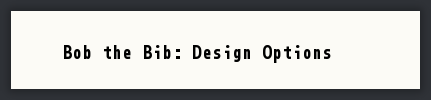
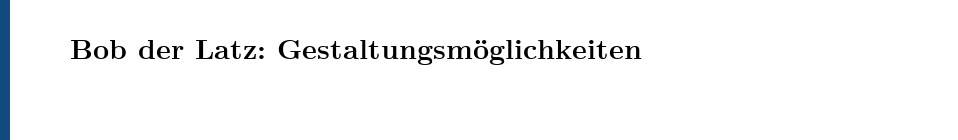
- Bob the Bib: Design Options
+ Bob der Latz: Gestaltungsmöglichkeiten

